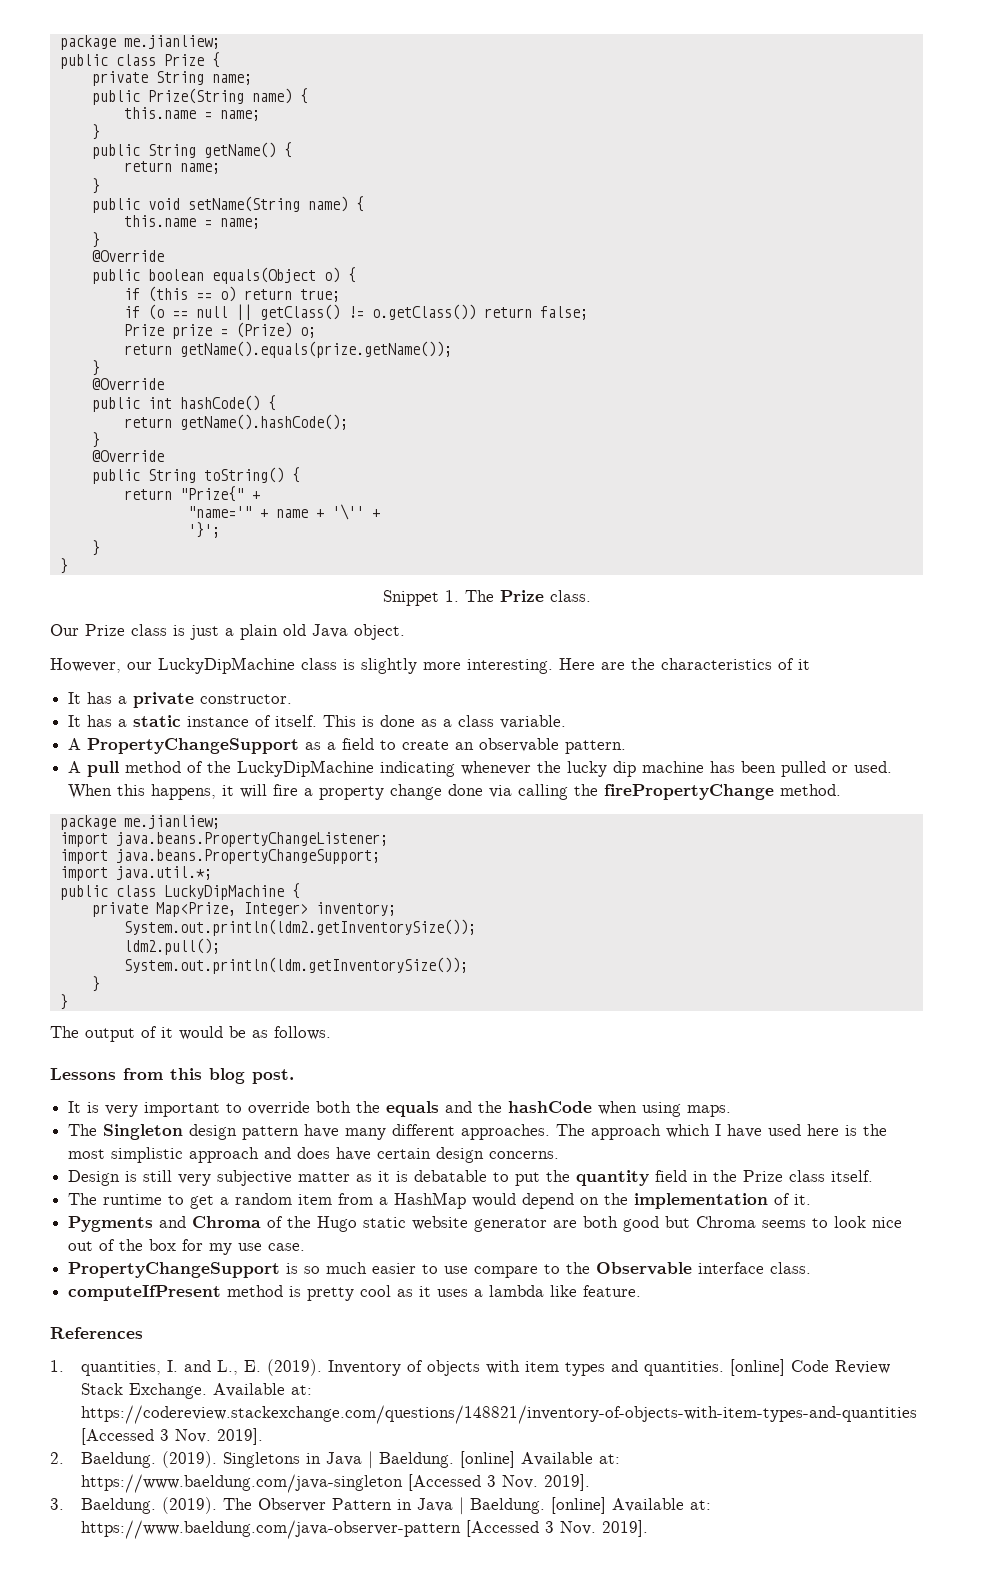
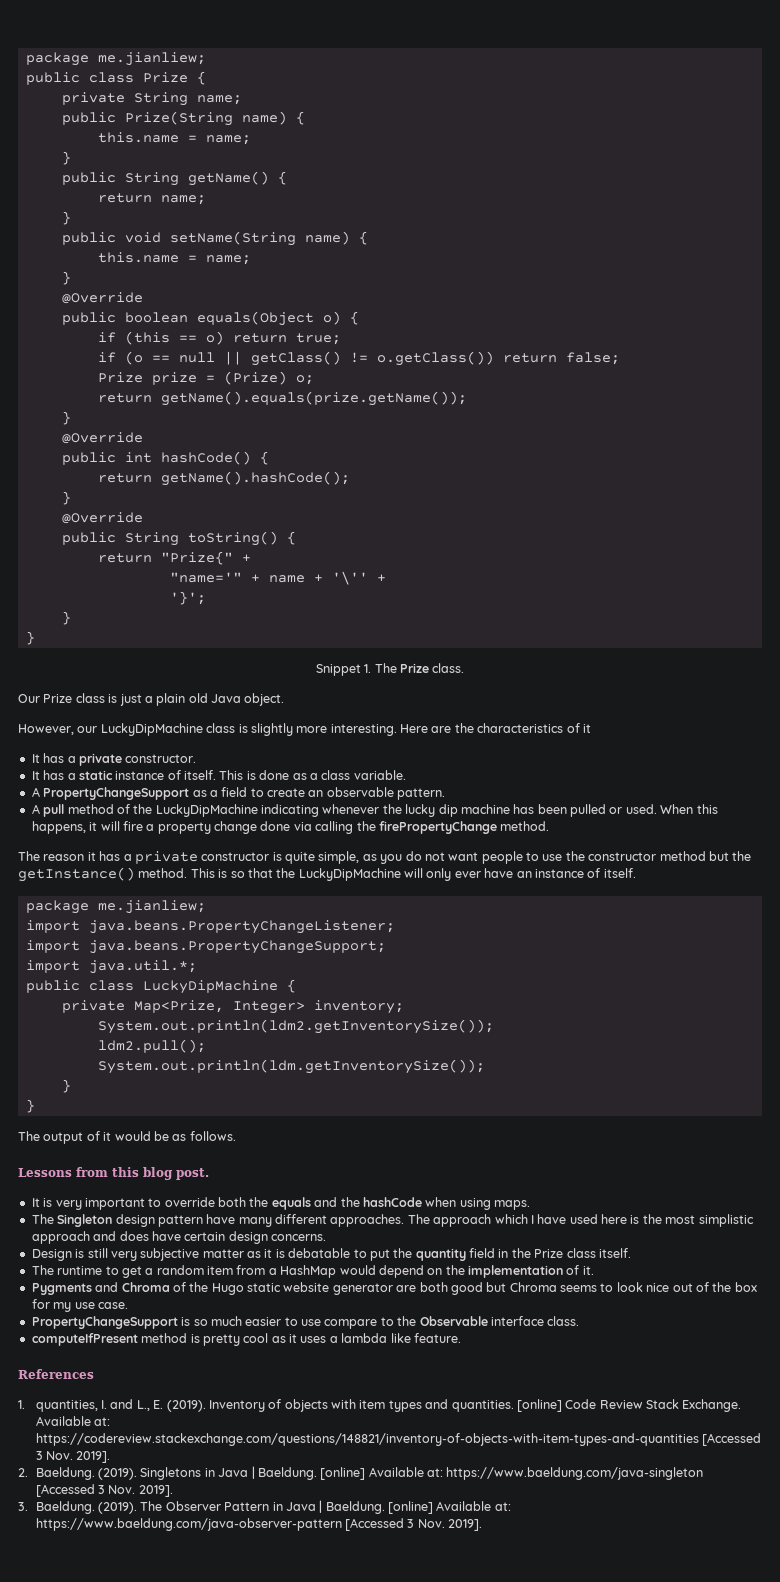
+ The reason it has a private constructor is quite simple, as you do not want people to use the constructor method but the getInstance() method. This is so that the LuckyDipMachine will only ever have an instance of itself.

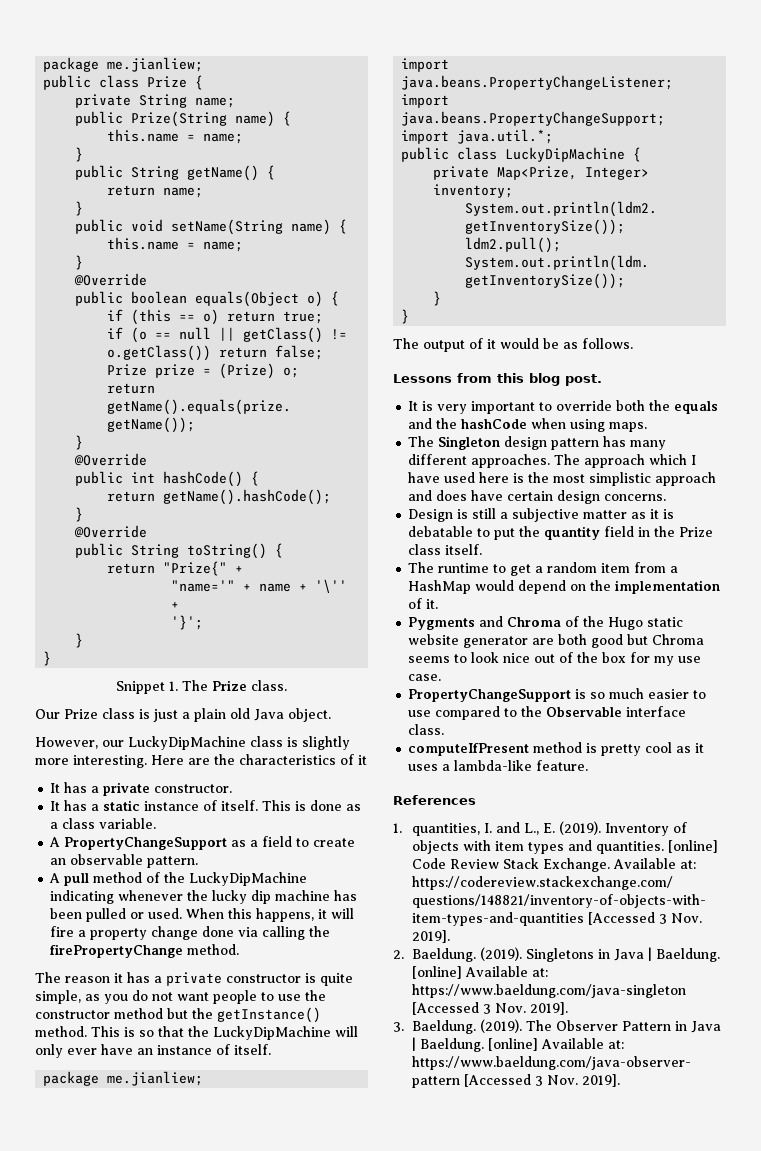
- The Singleton design pattern have many different approaches.
+ The Singleton design pattern has many different approaches.
- Design is still very subjective matter as it is debatable to put the quantity field in the Prize class itself.
+ Design is still a subjective matter as it is debatable to put the quantity field in the Prize class itself.
- PropertyChangeSupport is so much easier to use compare to the Observable interface class.
+ PropertyChangeSupport is so much easier to use compared to the Observable interface class.
- computeIfPresent method is pretty cool as it uses a lambda like feature.
+ computeIfPresent method is pretty cool as it uses a lambda-like feature.

